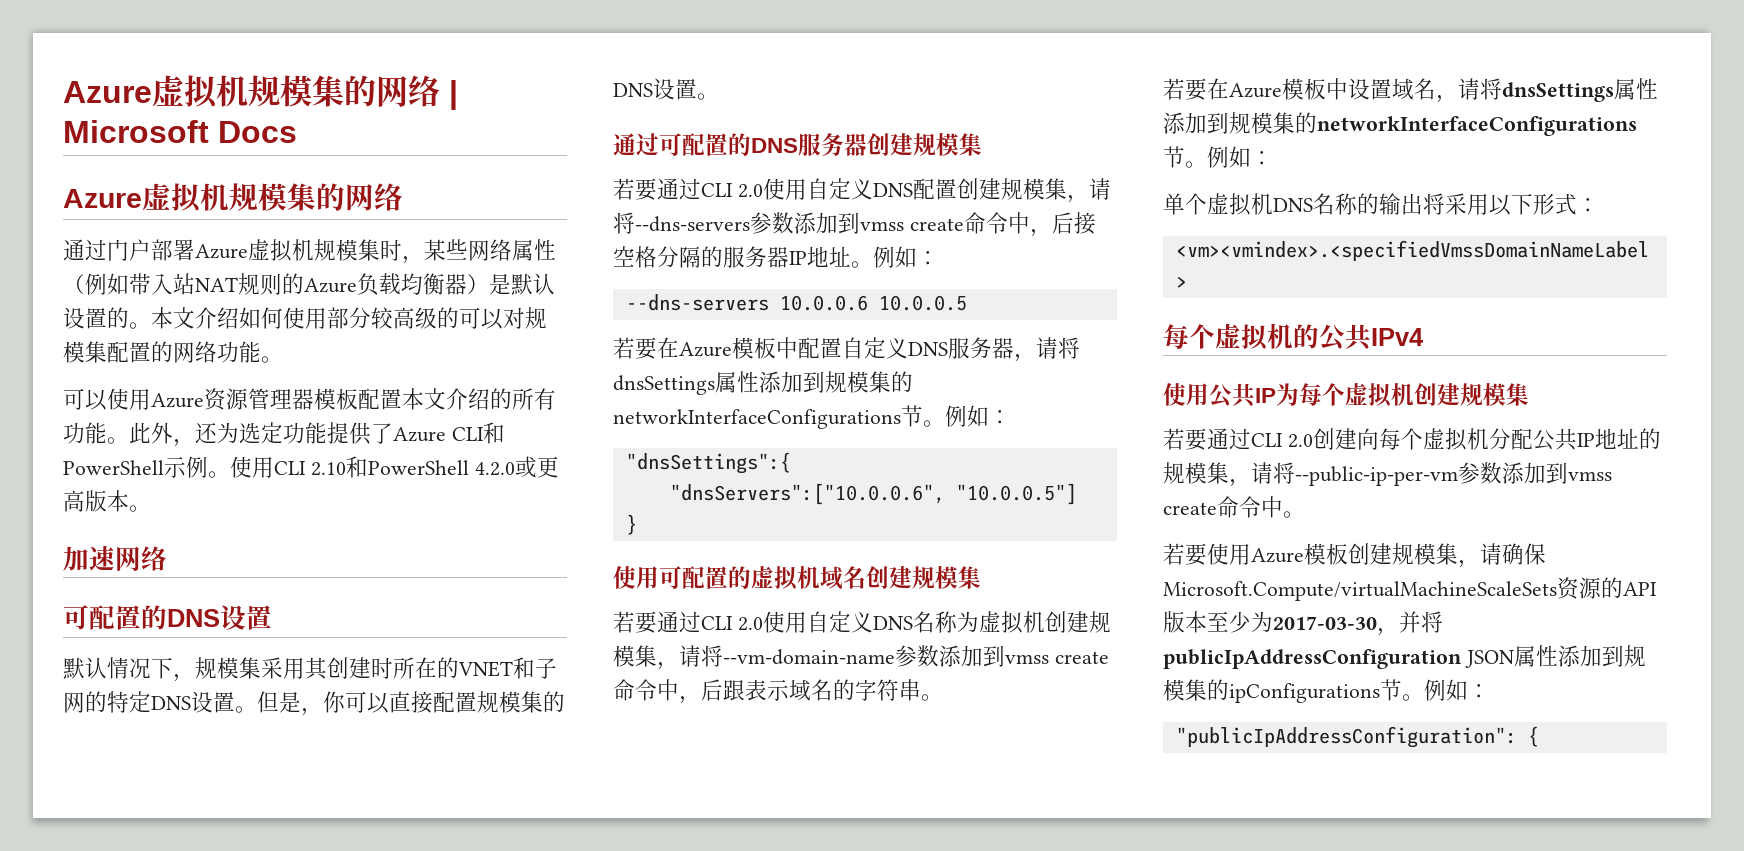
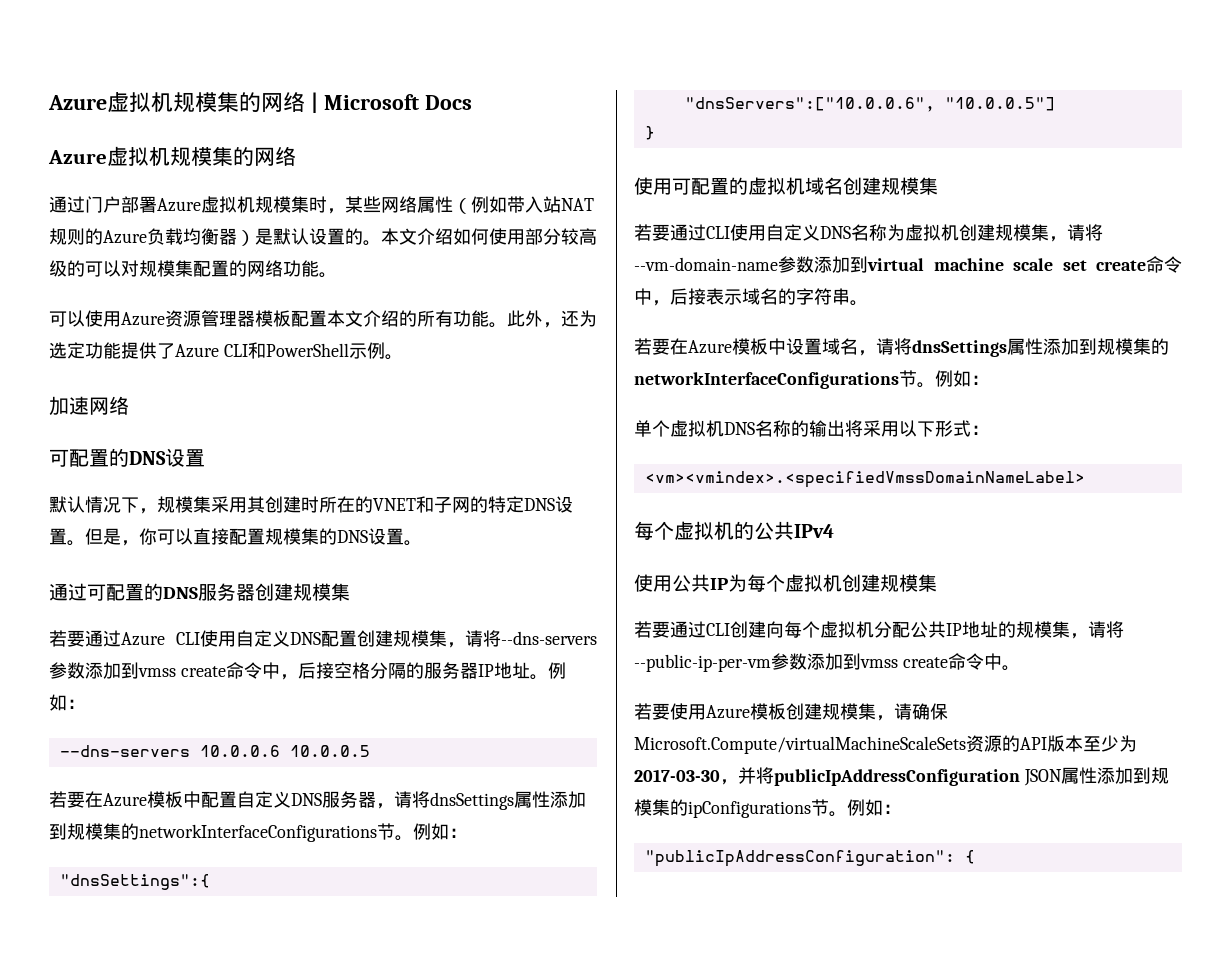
- 使用CLI 2.10和PowerShell 4.2.0或更高版本。
- 若要通过CLI 2.0使用自定义DNS配置创建规模集，请将--dns-servers参数添加到vmss create命令中，后接空格分隔的服务器IP地址。
+ 若要通过Azure CLI使用自定义DNS配置创建规模集，请将--dns-servers参数添加到vmss create命令中，后接空格分隔的服务器IP地址。
- 若要通过CLI 2.0使用自定义DNS名称为虚拟机创建规模集，请将--vm-domain-name参数添加到vmss create命令中，后跟表示域名的字符串。
+ 若要通过CLI使用自定义DNS名称为虚拟机创建规模集，请将--vm-domain-name参数添加到virtual machine scale set create命令中，后接表示域名的字符串。
- 若要通过CLI 2.0创建向每个虚拟机分配公共IP地址的规模集，请将--public-ip-per-vm参数添加到vmss create命令中。
+ 若要通过CLI创建向每个虚拟机分配公共IP地址的规模集，请将--public-ip-per-vm参数添加到vmss create命令中。

